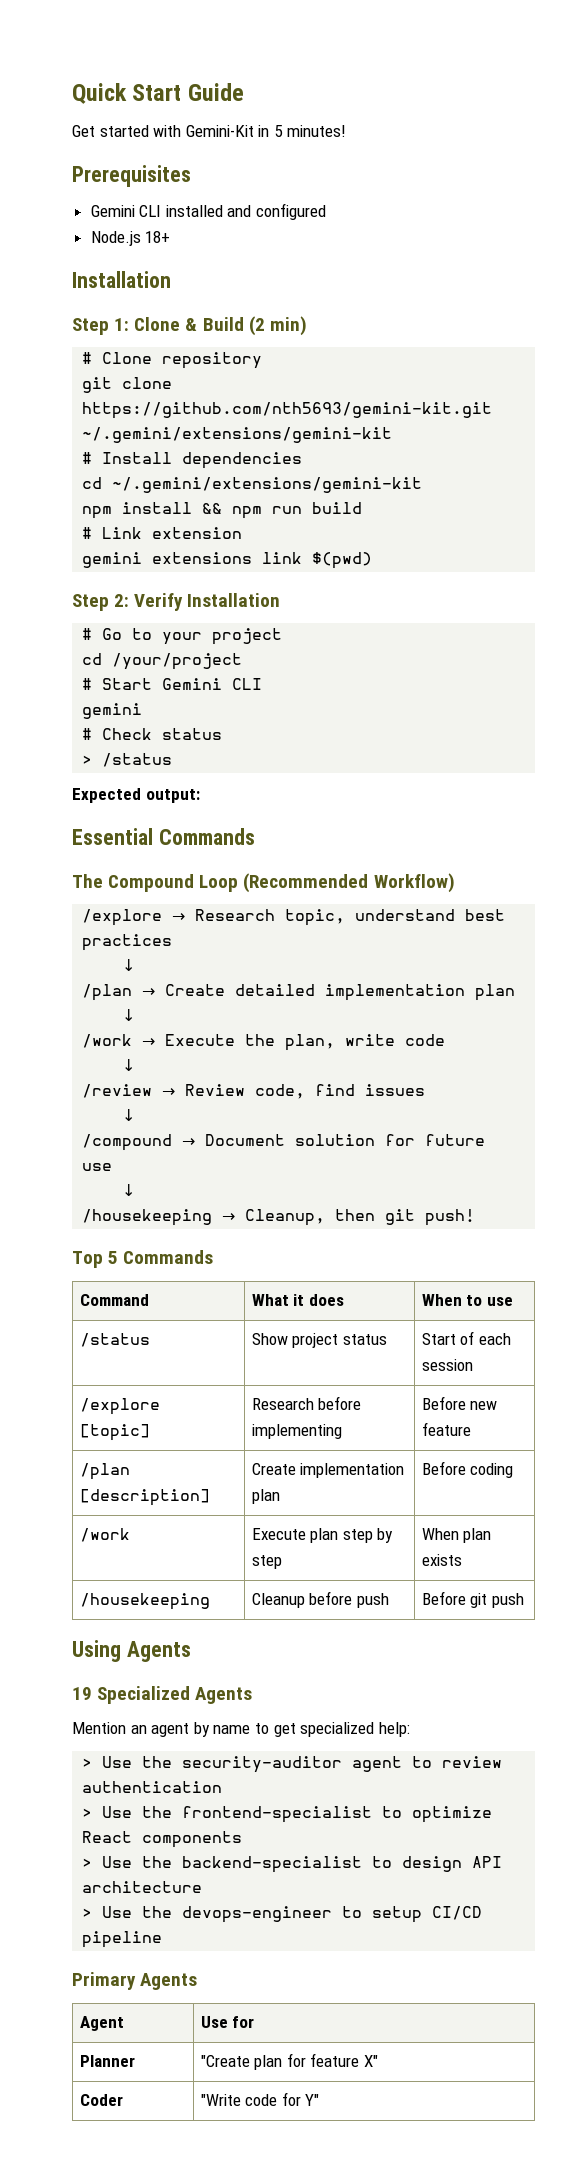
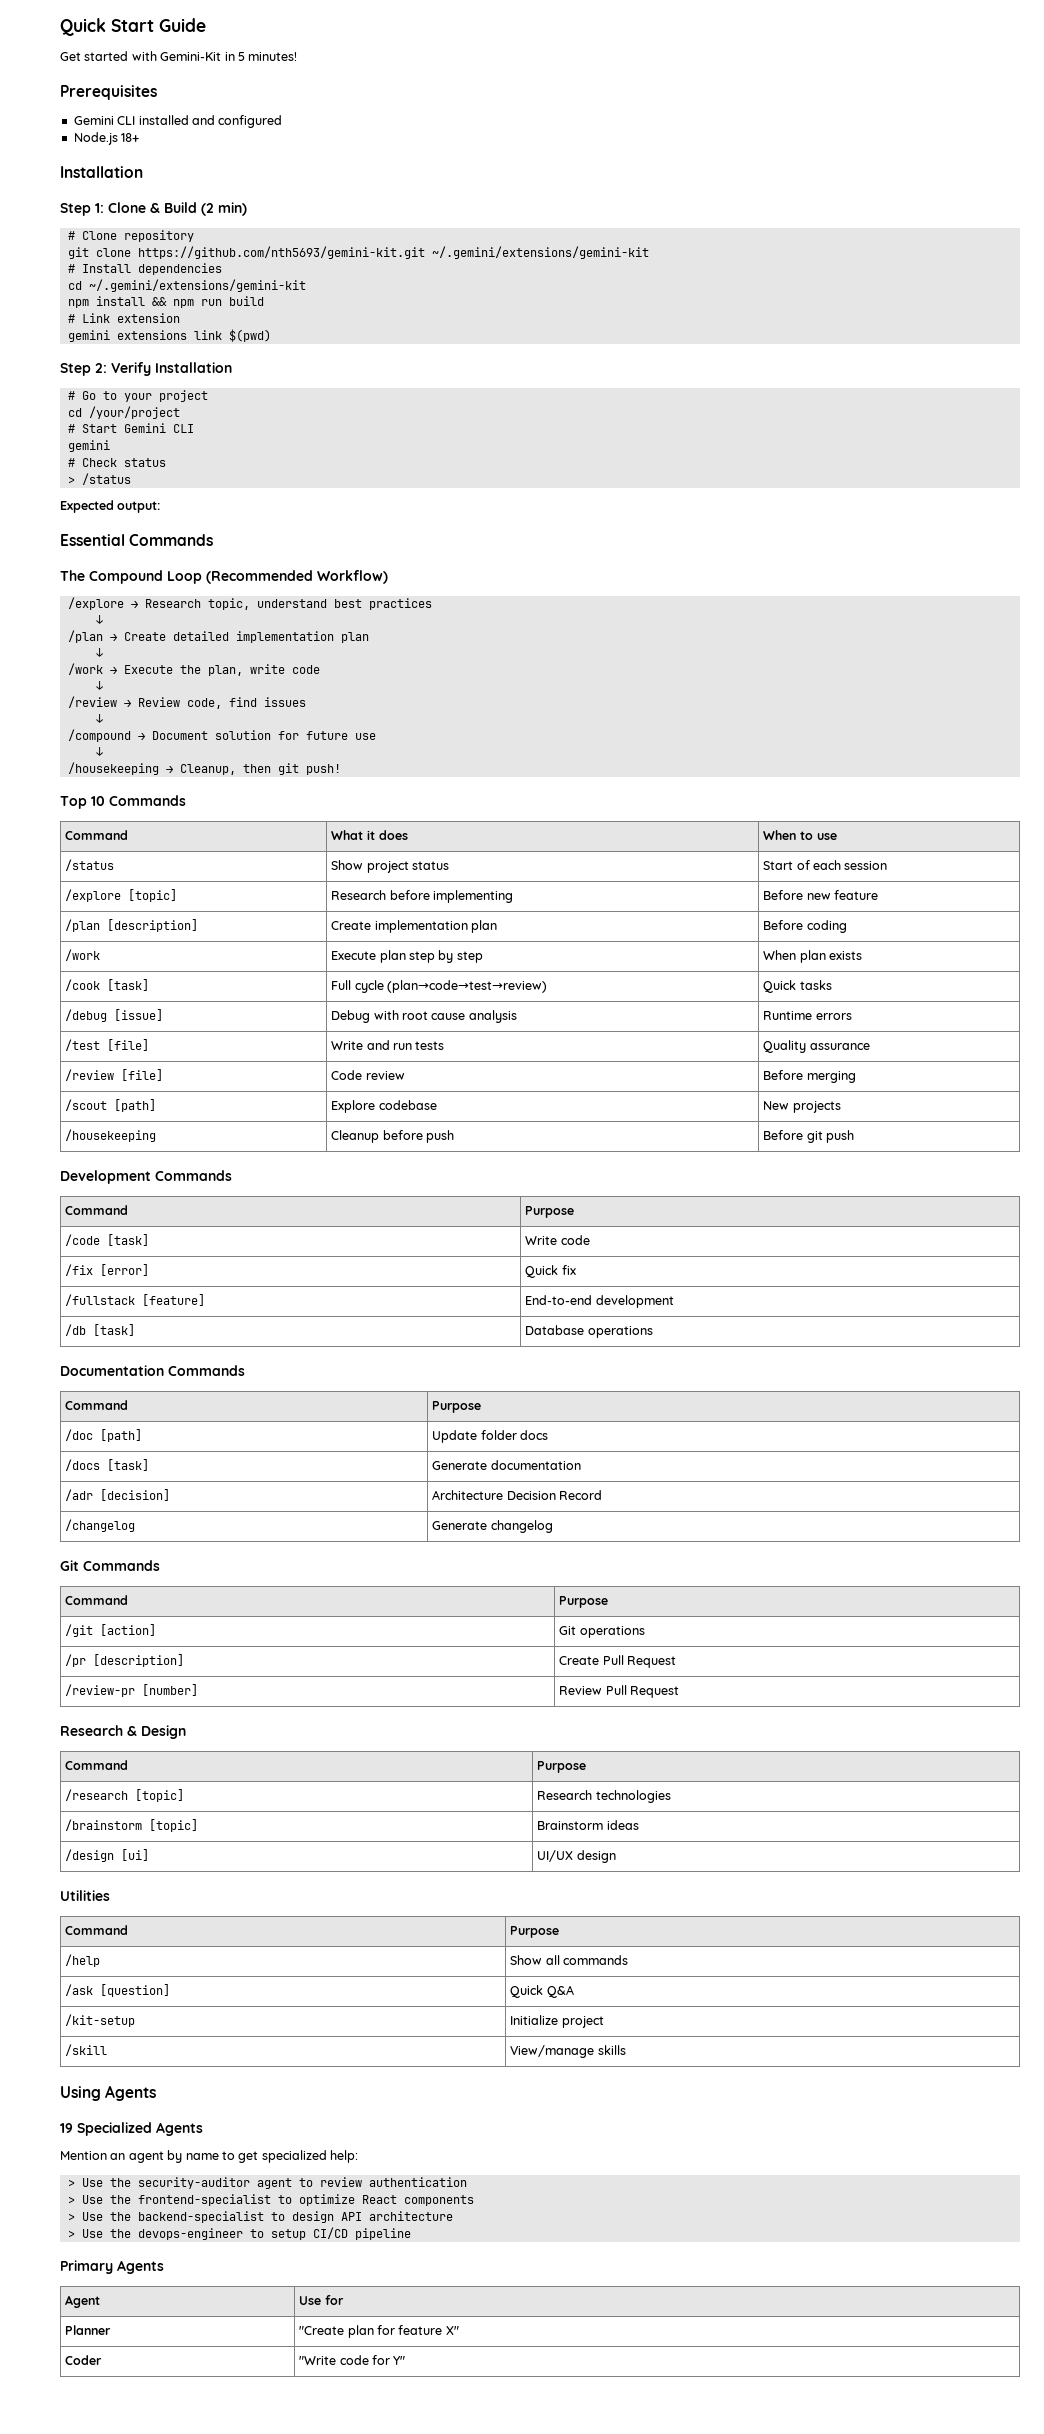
- Top 5 Commands
+ Top 10 Commands
+ /cook [task] | Full cycle (plan→code→test→review) | Quick tasks
+ /debug [issue] | Debug with root cause analysis | Runtime errors
+ /test [file] | Write and run tests | Quality assurance
+ /review [file] | Code review | Before merging
+ /scout [path] | Explore codebase | New projects
+ Development Commands
+ Command | Purpose
+ /code [task] | Write code
+ /fix [error] | Quick fix
+ /fullstack [feature] | End-to-end development
+ /db [task] | Database operations
+ Documentation Commands
+ Command | Purpose
+ /doc [path] | Update folder docs
+ /docs [task] | Generate documentation
+ /adr [decision] | Architecture Decision Record
+ /changelog | Generate changelog
+ Git Commands
+ Command | Purpose
+ /git [action] | Git operations
+ /pr [description] | Create Pull Request
+ /review-pr [number] | Review Pull Request
+ Research & Design
+ Command | Purpose
+ /research [topic] | Research technologies
+ /brainstorm [topic] | Brainstorm ideas
+ /design [ui] | UI/UX design
+ Utilities
+ Command | Purpose
+ /help | Show all commands
+ /ask [question] | Quick Q&A
+ /kit-setup | Initialize project
+ /skill | View/manage skills

